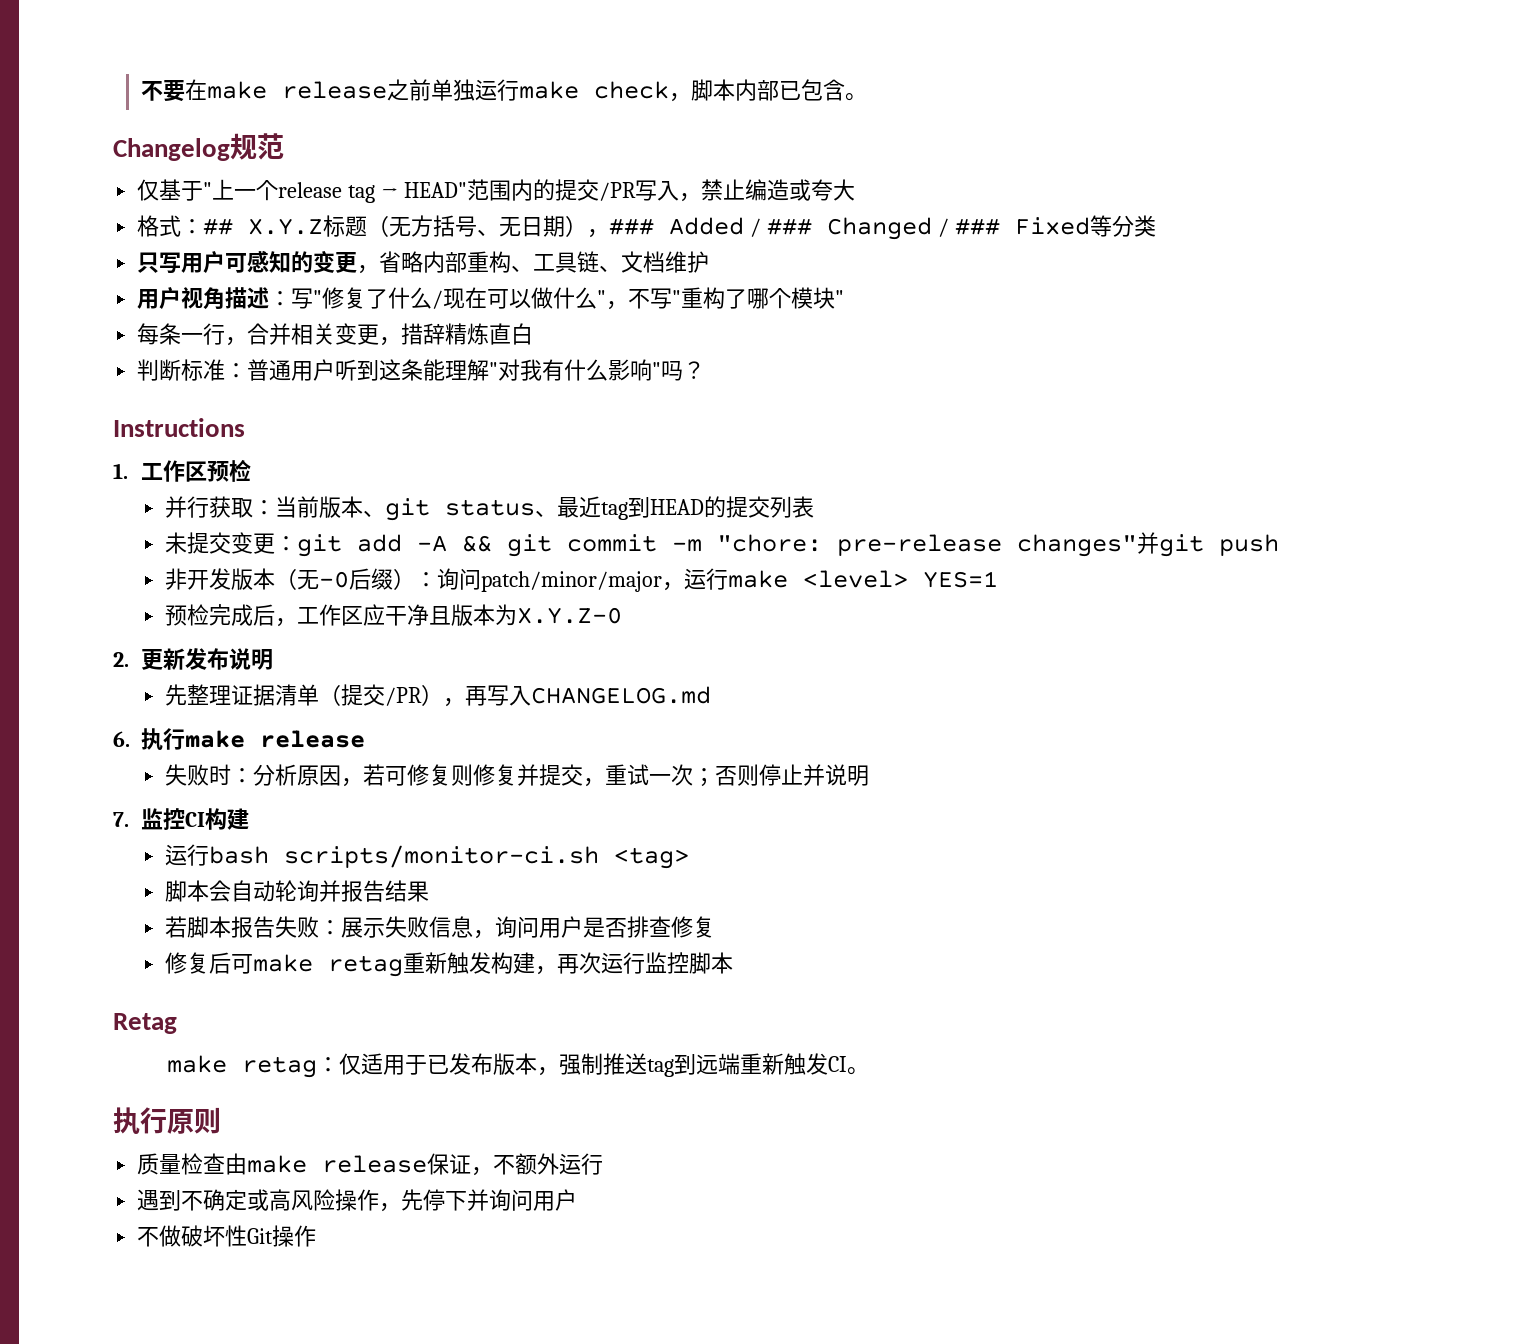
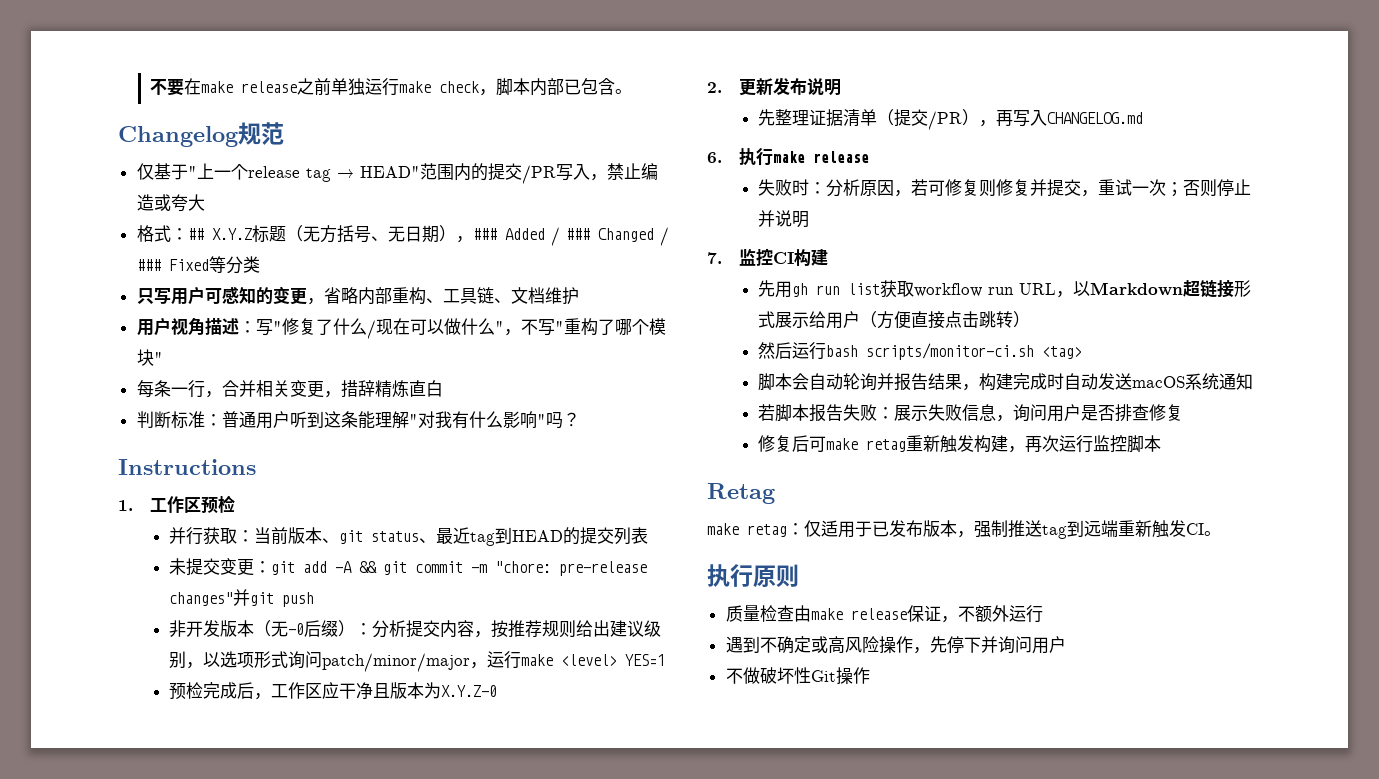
- 非开发版本（无-0后缀）：询问patch/minor/major，运行make <level> YES=1
+ 非开发版本（无-0后缀）：分析提交内容，按推荐规则给出建议级别，以选项形式询问patch/minor/major，运行make <level> YES=1
- 运行bash scripts/monitor-ci.sh <tag>
+ 先用gh run list获取workflow run URL，以Markdown超链接形式展示给用户（方便直接点击跳转）
+ 然后运行bash scripts/monitor-ci.sh <tag>
- 脚本会自动轮询并报告结果
+ 脚本会自动轮询并报告结果，构建完成时自动发送macOS系统通知

